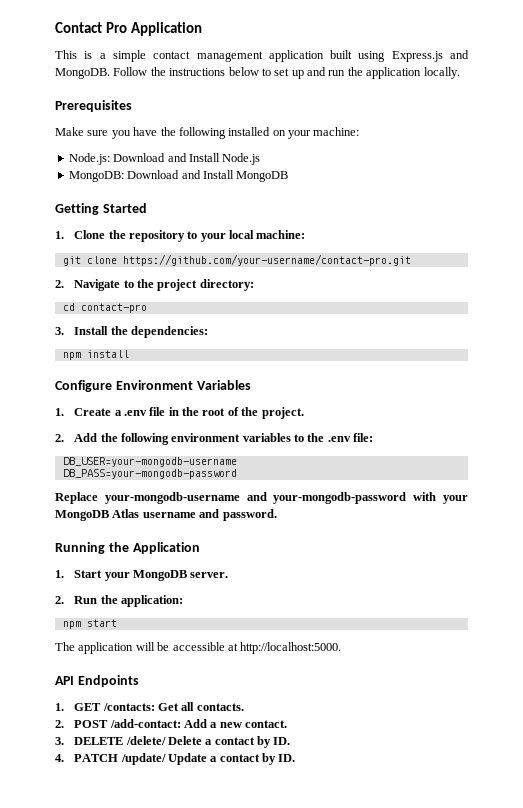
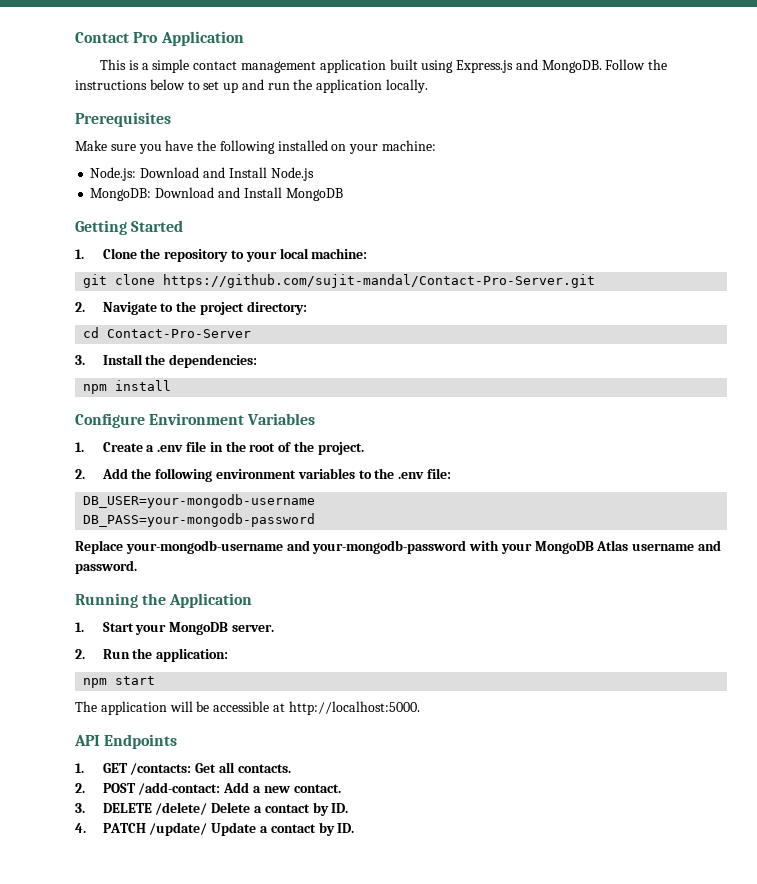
- git clone https://github.com/your-username/contact-pro.git
+ git clone https://github.com/sujit-mandal/Contact-Pro-Server.git
- cd contact-pro
+ cd Contact-Pro-Server

